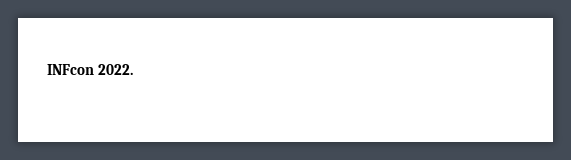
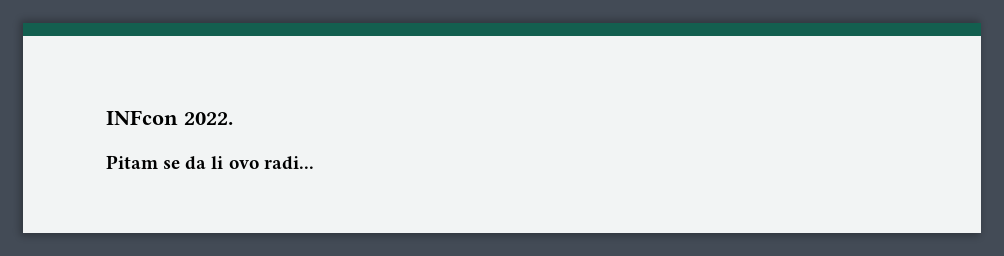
+ Pitam se da li ovo radi...

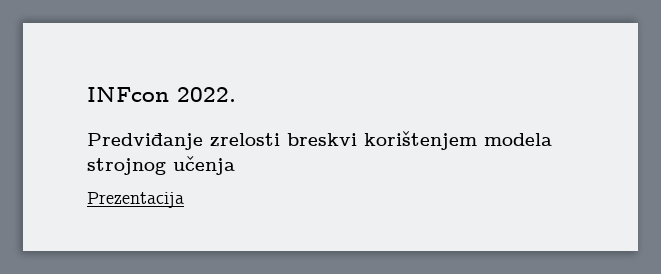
- Pitam se da li ovo radi...
+ Predviđanje zrelosti breskvi korištenjem modela strojnog učenja
+ Prezentacija

